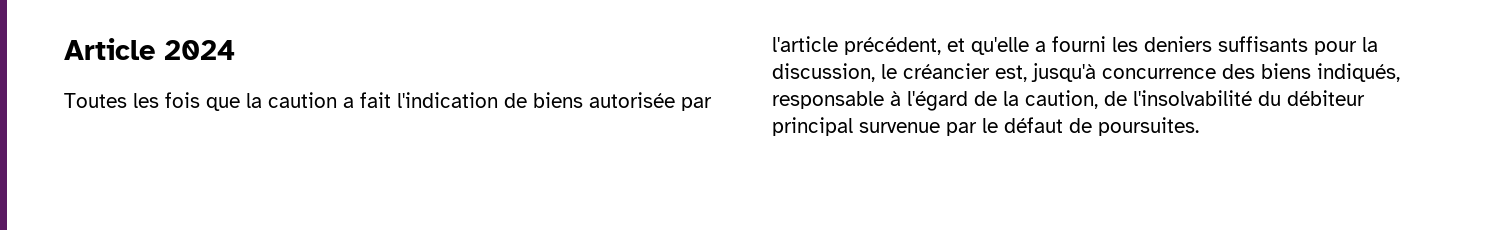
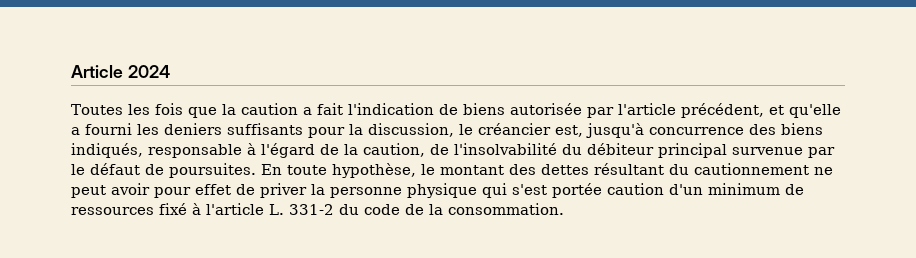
+ En toute hypothèse, le montant des dettes résultant du cautionnement ne peut avoir pour effet de priver la personne physique qui s'est portée caution d'un minimum de ressources fixé à l'article L. 331-2 du code de la consommation.

